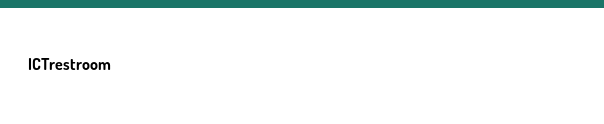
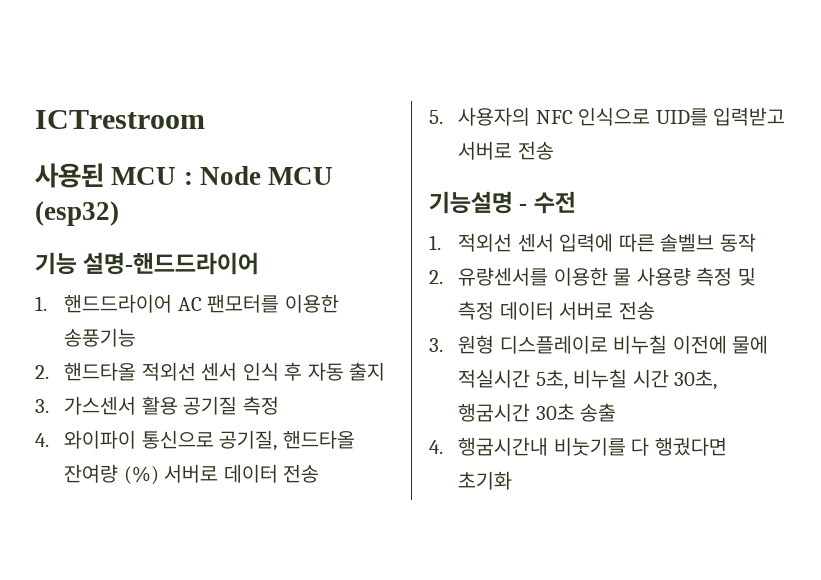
+ 사용된 MCU : Node MCU (esp32)
+ 기능 설명-핸드드라이어
+ 1. 핸드드라이어 AC 팬모터를 이용한 송풍기능
+ 2. 핸드타올 적외선 센서 인식 후 자동 출지
+ 3. 가스센서 활용 공기질 측정
+ 4. 와이파이 통신으로 공기질, 핸드타올 잔여량 (%) 서버로 데이터 전송
+ 5. 사용자의 NFC 인식으로 UID를 입력받고 서버로 전송
+ 기능설명 - 수전
+ 1. 적외선 센서 입력에 따른 솔벨브 동작
+ 2. 유량센서를 이용한 물 사용량 측정 및 측정 데이터 서버로 전송
+ 3. 원형 디스플레이로 비누칠 이전에 물에 적실시간 5초, 비누칠 시간 30초, 행굼시간 30초 송출
+ 4. 행굼시간내 비눗기를 다 행궜다면 초기화

